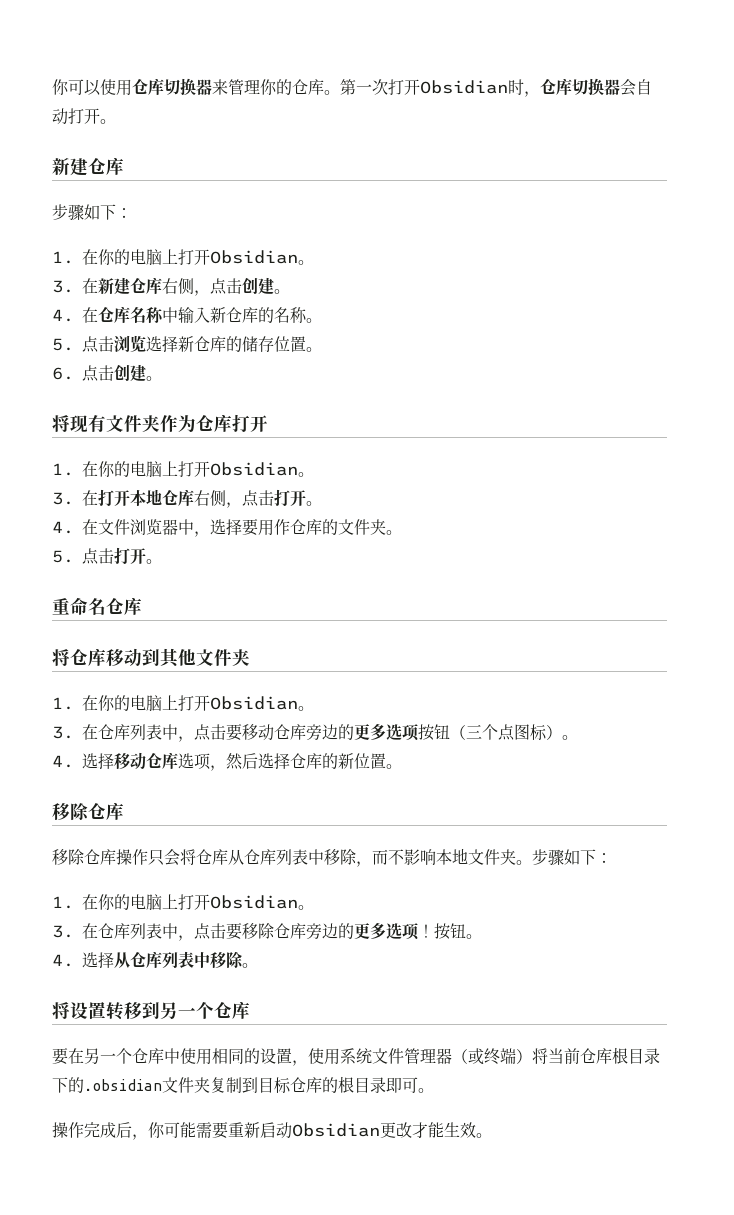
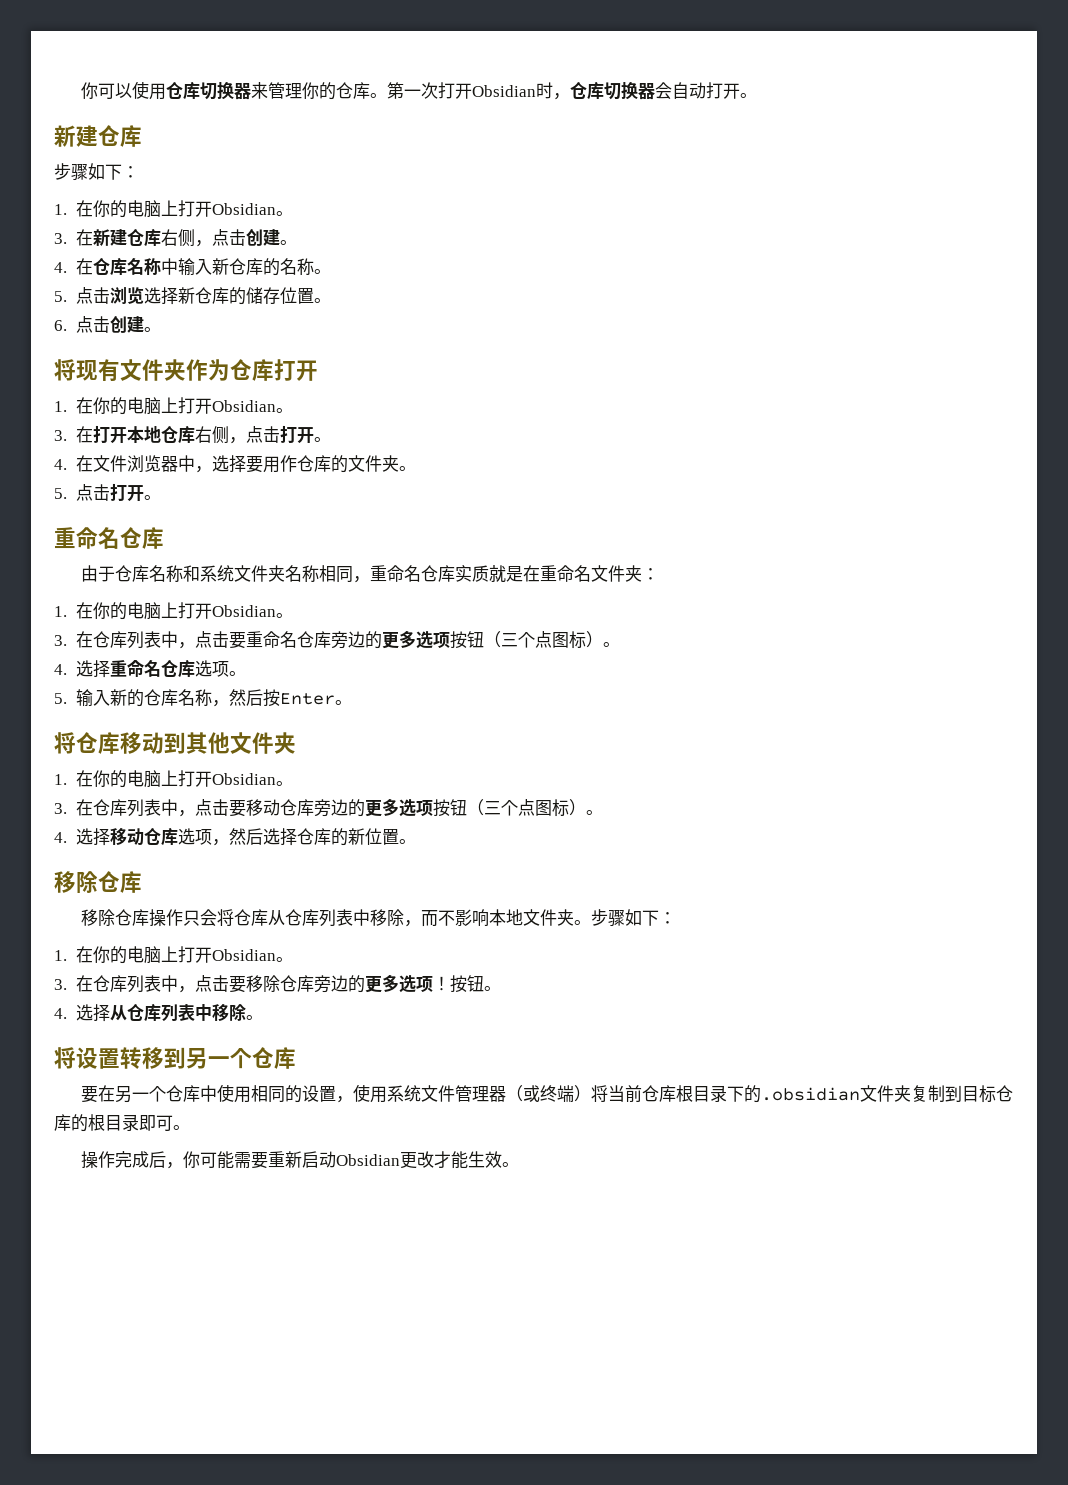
+ 由于仓库名称和系统文件夹名称相同，重命名仓库实质就是在重命名文件夹：
+ 1.在你的电脑上打开Obsidian。
+ 3.在仓库列表中，点击要重命名仓库旁边的更多选项按钮（三个点图标）。
+ 4.选择重命名仓库选项。
+ 5.输入新的仓库名称，然后按Enter。

